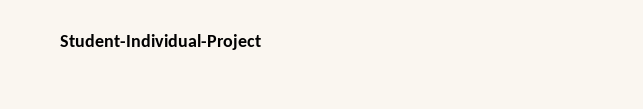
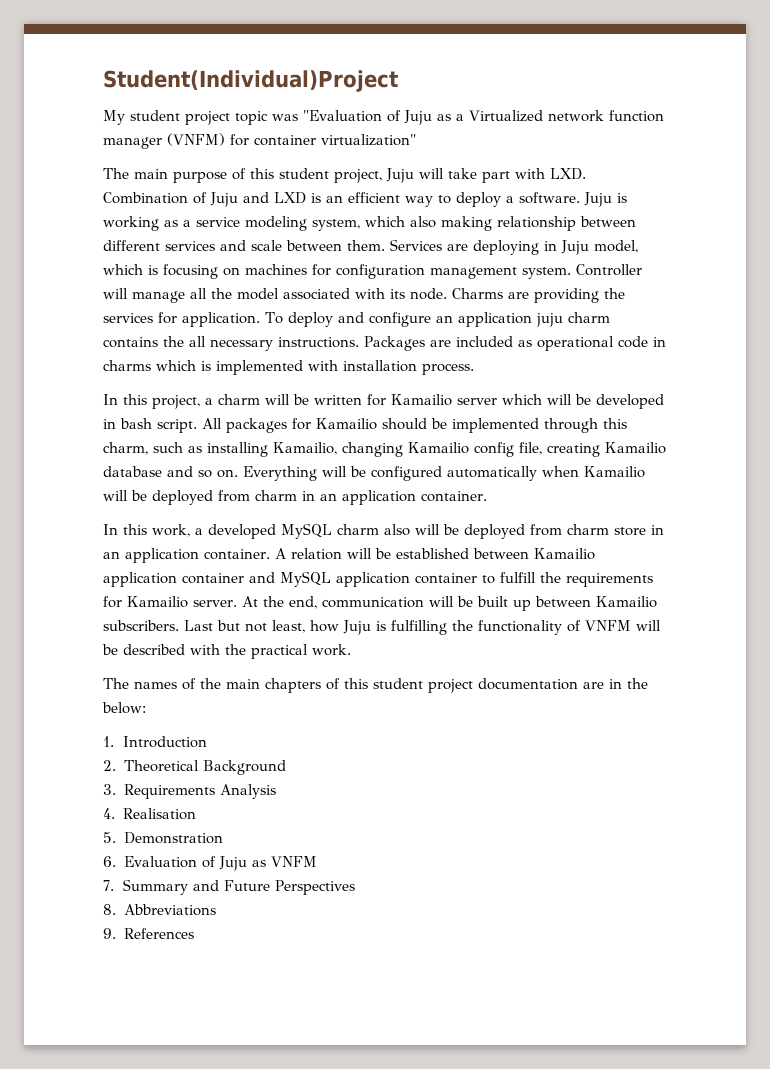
- Student-Individual-Project
+ Student(Individual)Project
+ My student project topic was "Evaluation of Juju as a Virtualized network function manager (VNFM) for container virtualization"
+ The main purpose of this student project, Juju will take part with LXD. Combination of Juju and LXD is an efficient way to deploy a software. Juju is working as a service modeling system, which also making relationship between different services and scale between them. Services are deploying in Juju model, which is focusing on machines for configuration management system. Controller will manage all the model associated with its node. Charms are providing the services for application. To deploy and configure an application juju charm contains the all necessary instructions. Packages are included as operational code in charms which is implemented with installation process.
+ In this project, a charm will be written for Kamailio server which will be developed in bash script. All packages for Kamailio should be implemented through this charm, such as installing Kamailio, changing Kamailio config file, creating Kamailio database and so on. Everything will be configured automatically when Kamailio will be deployed from charm in an application container.
+ In this work, a developed MySQL charm also will be deployed from charm store in an application container. A relation will be established between Kamailio application container and MySQL application container to fulfill the requirements for Kamailio server. At the end, communication will be built up between Kamailio subscribers. Last but not least, how Juju is fulfilling the functionality of VNFM will be described with the practical work.
+ The names of the main chapters of this student project documentation are in the below:
+ 1. Introduction
+ 2. Theoretical Background
+ 3. Requirements Analysis
+ 4. Realisation
+ 5. Demonstration
+ 6. Evaluation of Juju as VNFM
+ 7. Summary and Future Perspectives
+ 8. Abbreviations
+ 9. References

